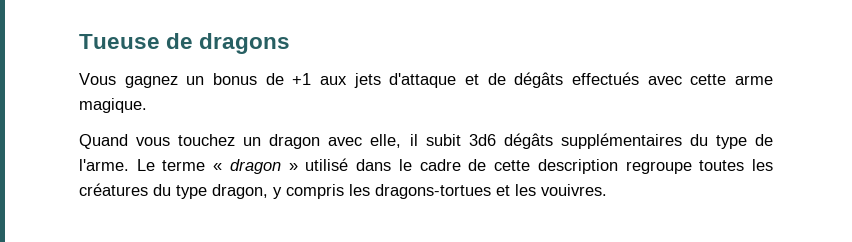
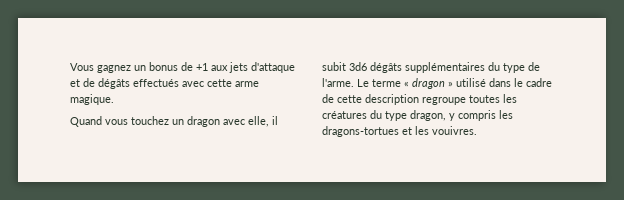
- Tueuse de dragons

